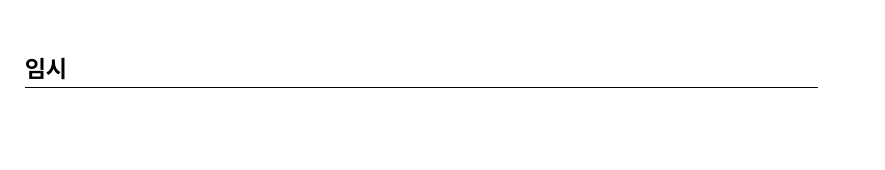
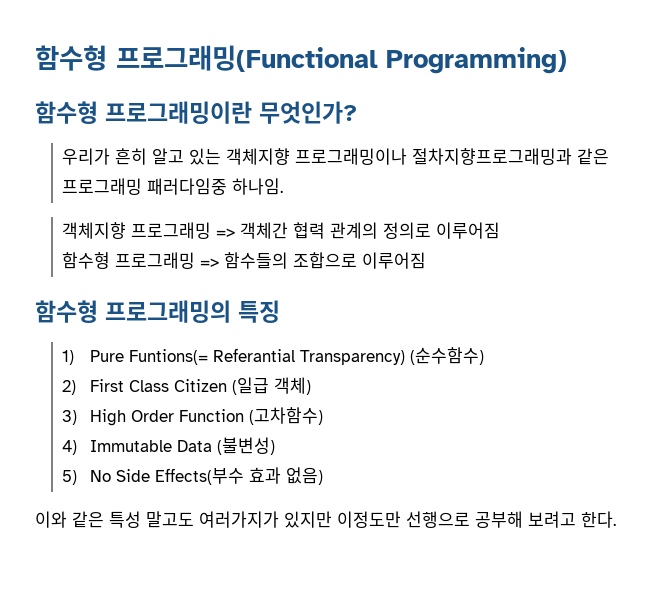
- 임시
+ 함수형 프로그래밍(Functional Programming)
+ 함수형 프로그래밍이란 무엇인가?
+ 우리가 흔히 알고 있는 객체지향 프로그래밍이나 절차지향프로그래밍과 같은 프로그래밍 패러다임중 하나임.
+ 객체지향 프로그래밍 => 객체간 협력 관계의 정의로 이루어짐
+ 함수형 프로그래밍 => 함수들의 조합으로 이루어짐
+ 함수형 프로그래밍의 특징
+ 1) Pure Funtions(= Referantial Transparency) (순수함수)
+ 2) First Class Citizen (일급 객체)
+ 3) High Order Function (고차함수)
+ 4) Immutable Data (불변성)
+ 5) No Side Effects(부수 효과 없음)
+ 이와 같은 특성 말고도 여러가지가 있지만 이정도만 선행으로 공부해 보려고 한다.

